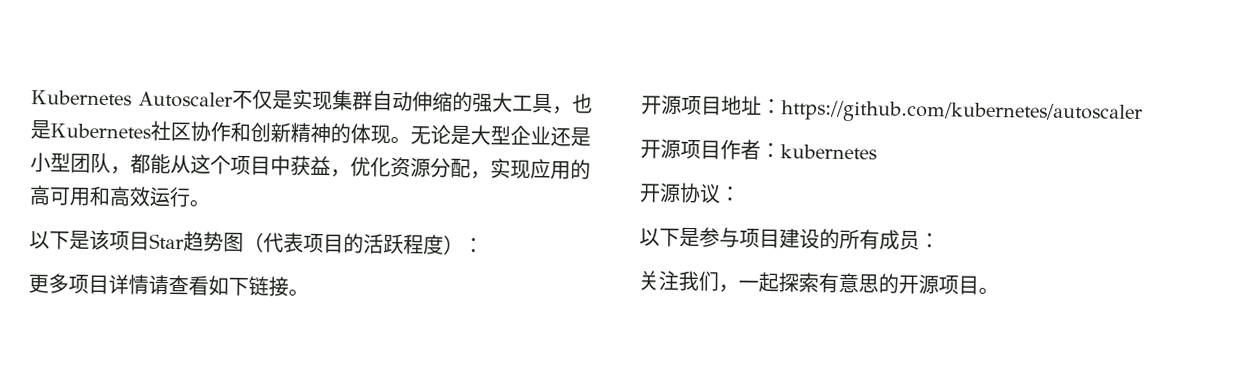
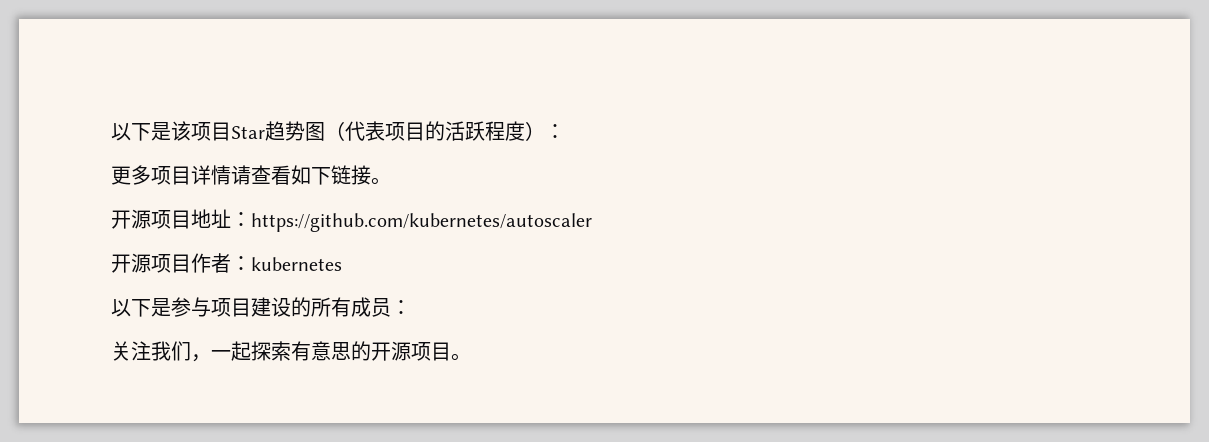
- Kubernetes Autoscaler不仅是实现集群自动伸缩的强大工具，也是Kubernetes社区协作和创新精神的体现。无论是大型企业还是小型团队，都能从这个项目中获益，优化资源分配，实现应用的高可用和高效运行。
- 开源协议：

